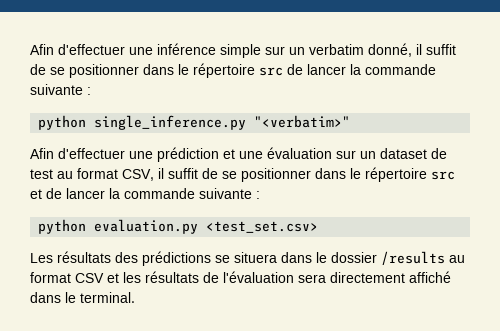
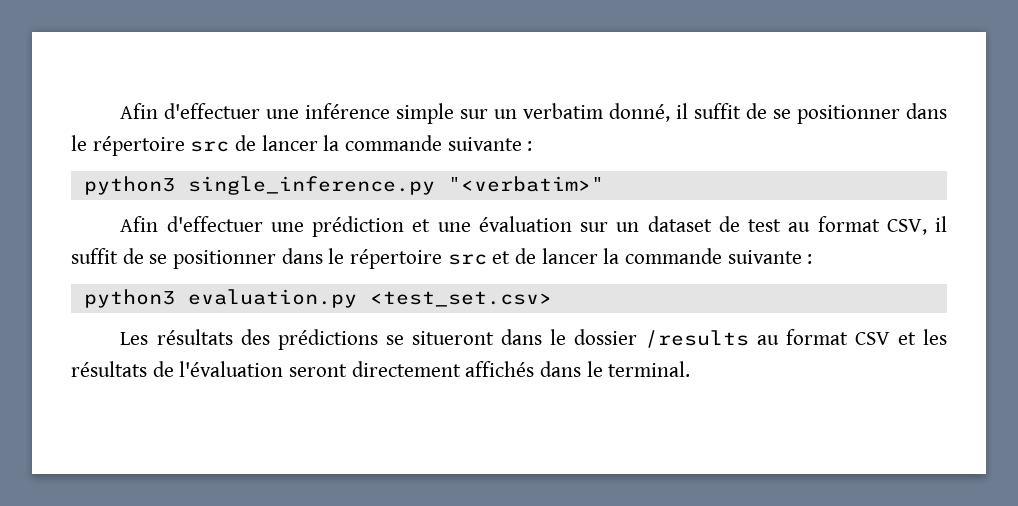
- python single_inference.py "<verbatim>"
+ python3 single_inference.py "<verbatim>"
- python evaluation.py <test_set.csv>
+ python3 evaluation.py <test_set.csv>
- Les résultats des prédictions se situera dans le dossier /results au format CSV et les résultats de l'évaluation sera directement affiché dans le terminal.
+ Les résultats des prédictions se situeront dans le dossier /results au format CSV et les résultats de l'évaluation seront directement affichés dans le terminal.

